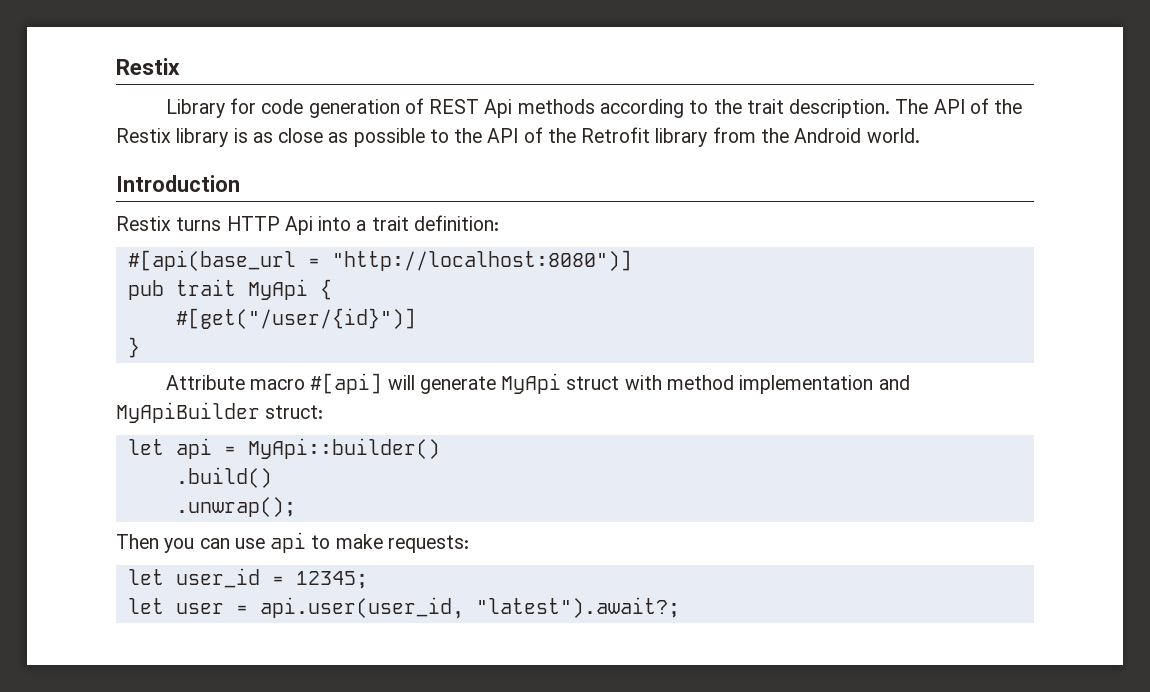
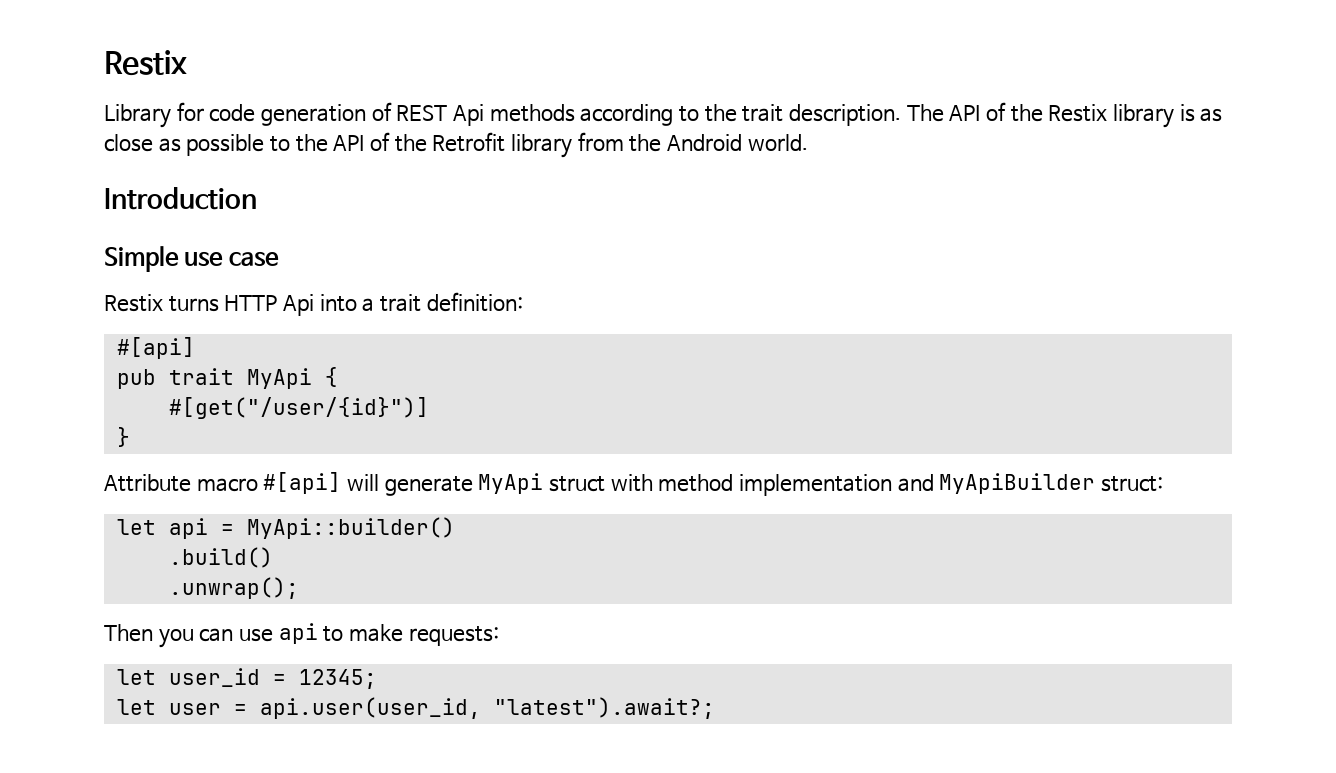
+ Simple use case
  Restix turns HTTP Api into a trait definition:
- #[api(base_url = "http://localhost:8080")]
+ #[api]

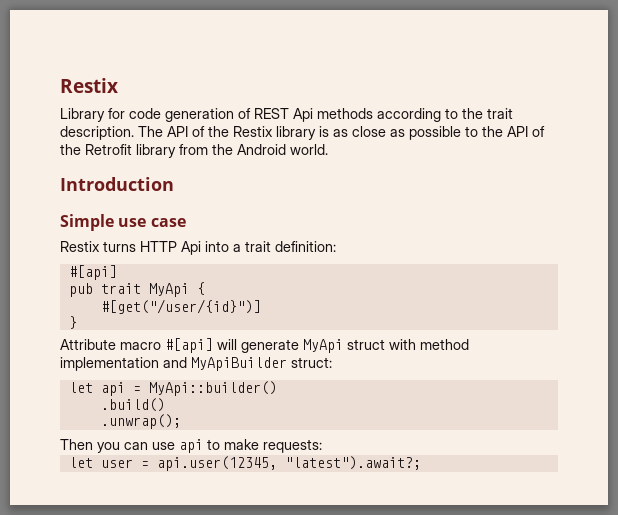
- let user_id = 12345;
- let user = api.user(user_id, "latest").await?;
+ let user = api.user(12345, "latest").await?;

